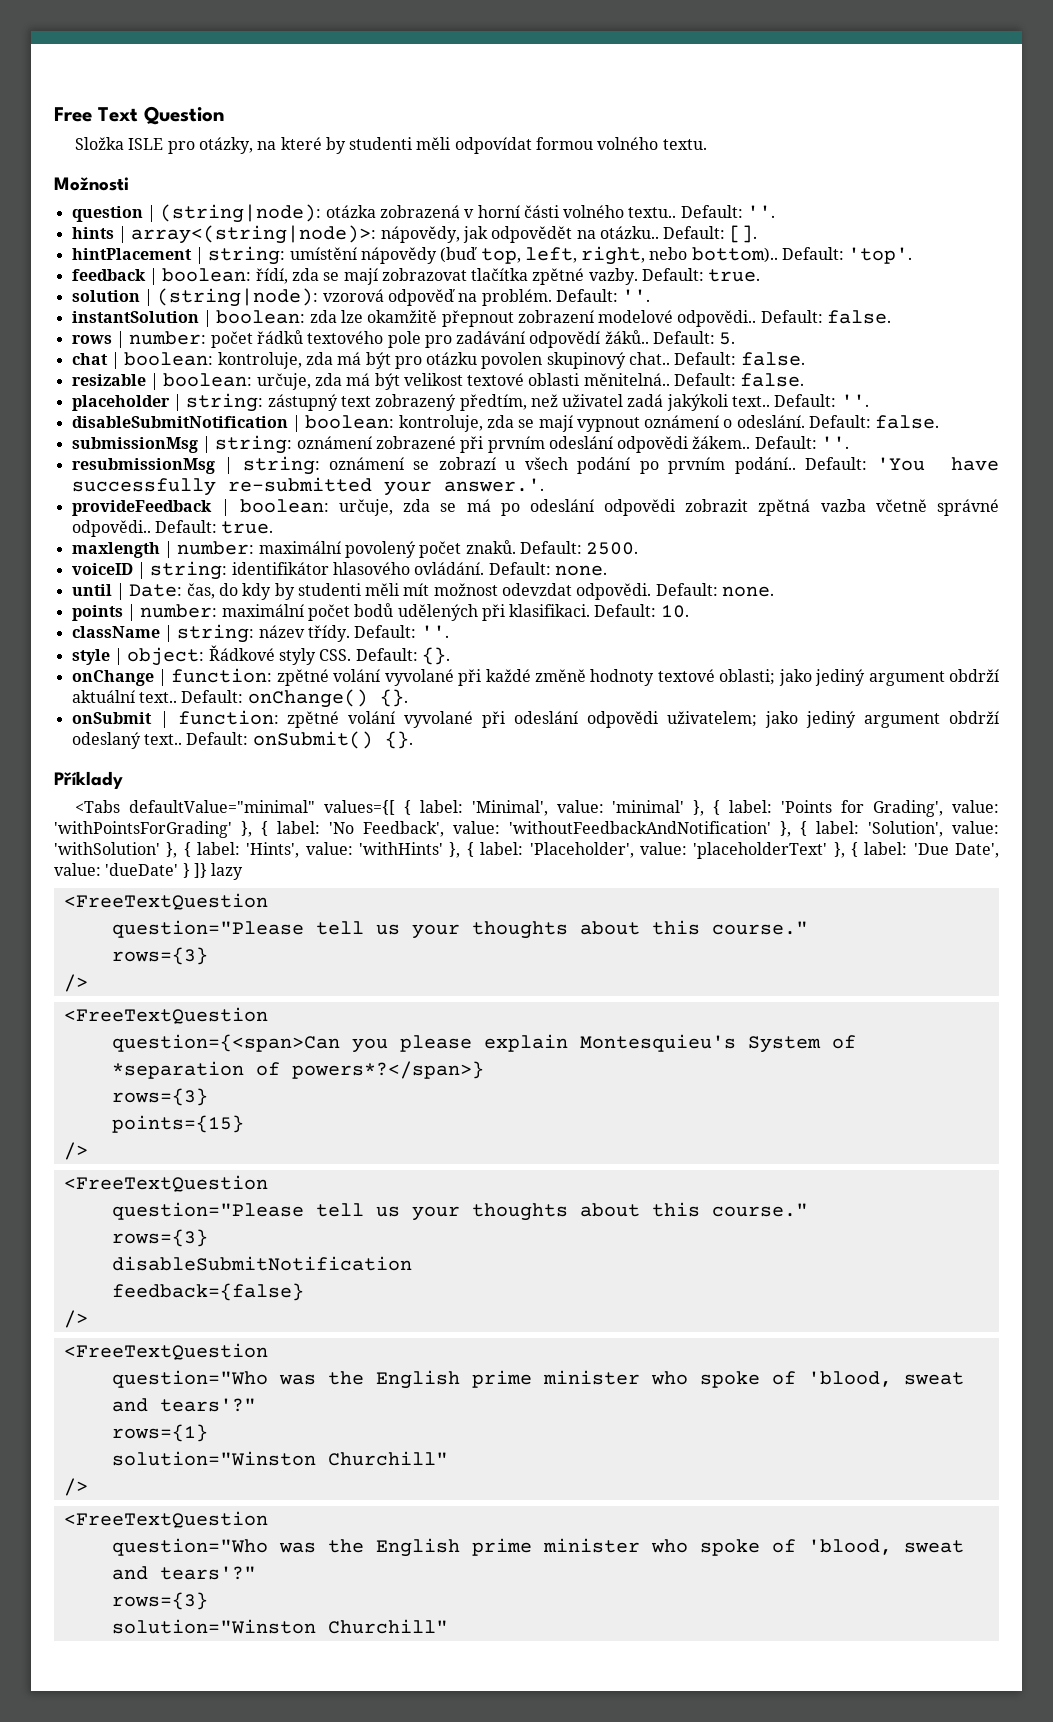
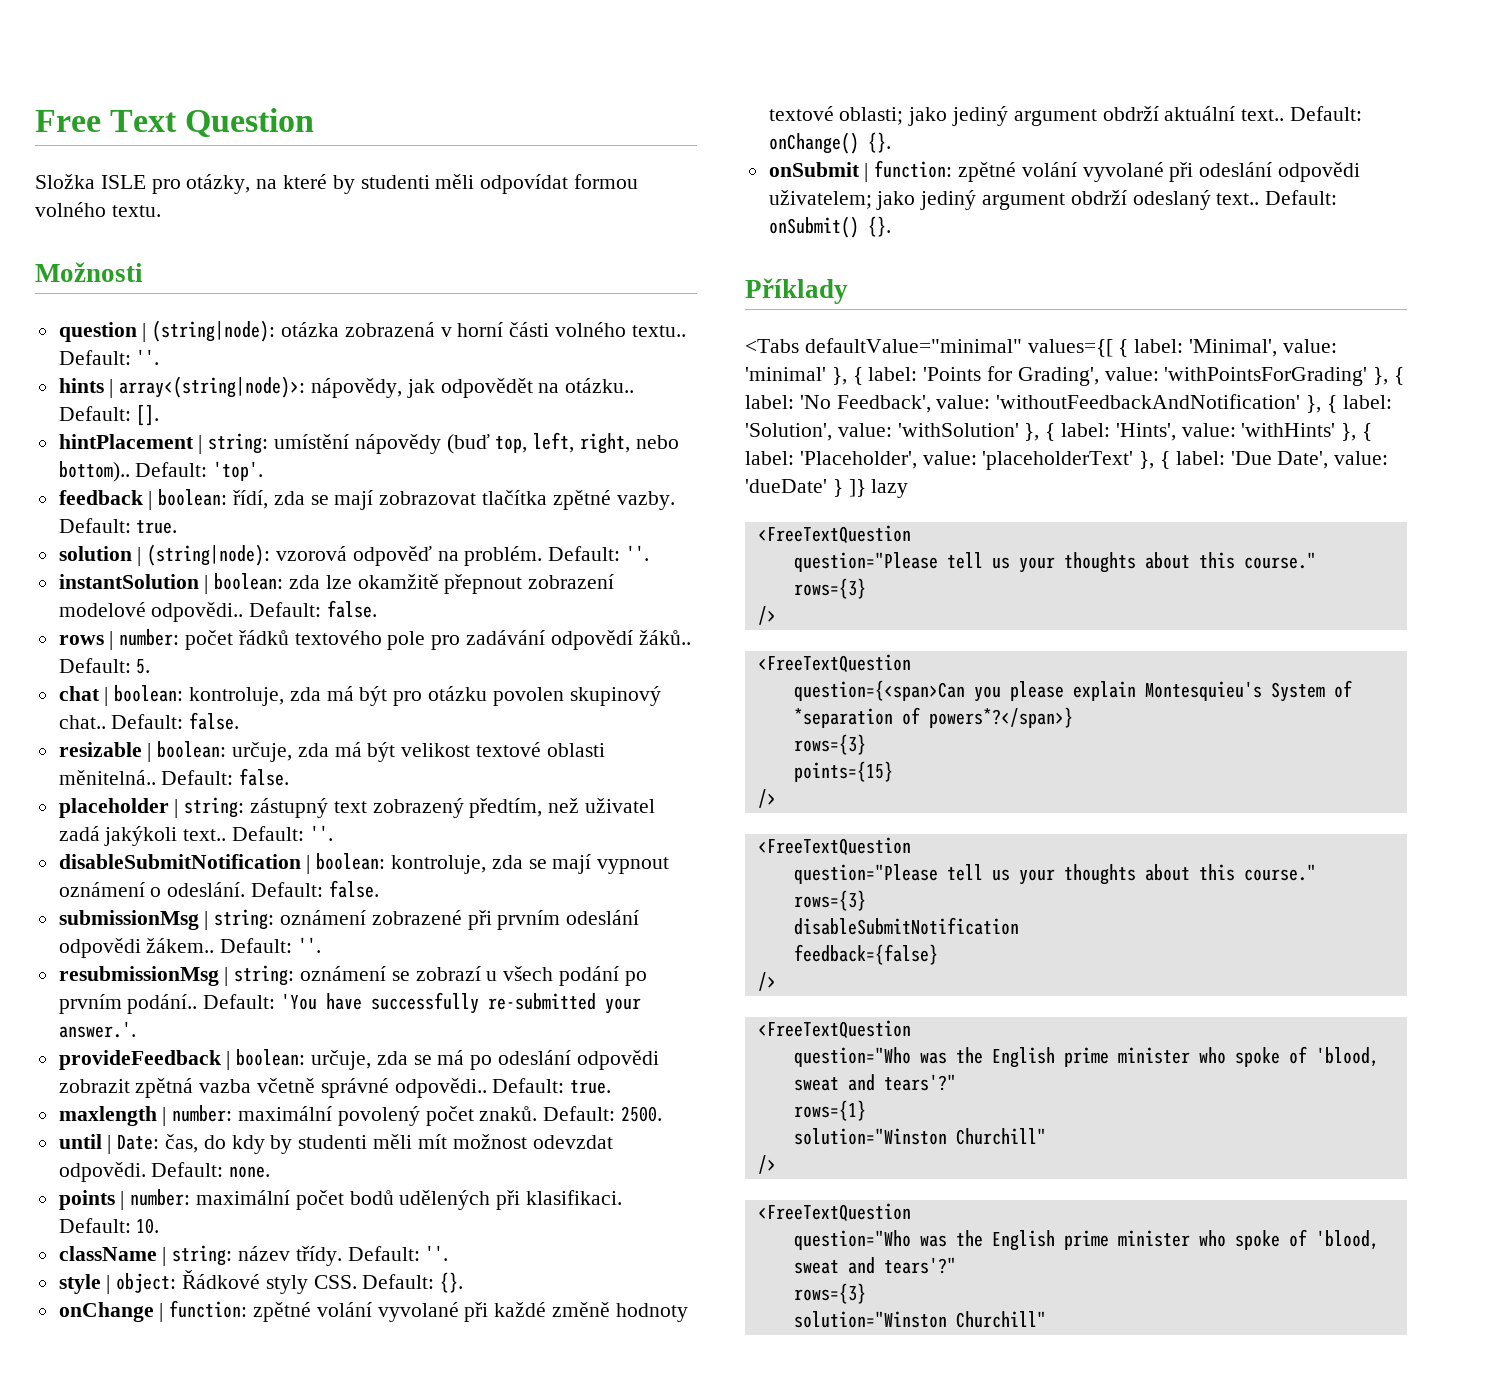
- voiceID | string: identifikátor hlasového ovládání. Default: none.

